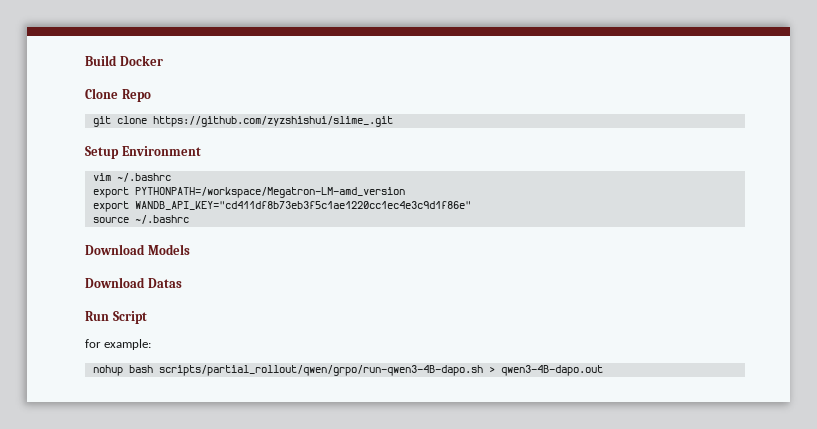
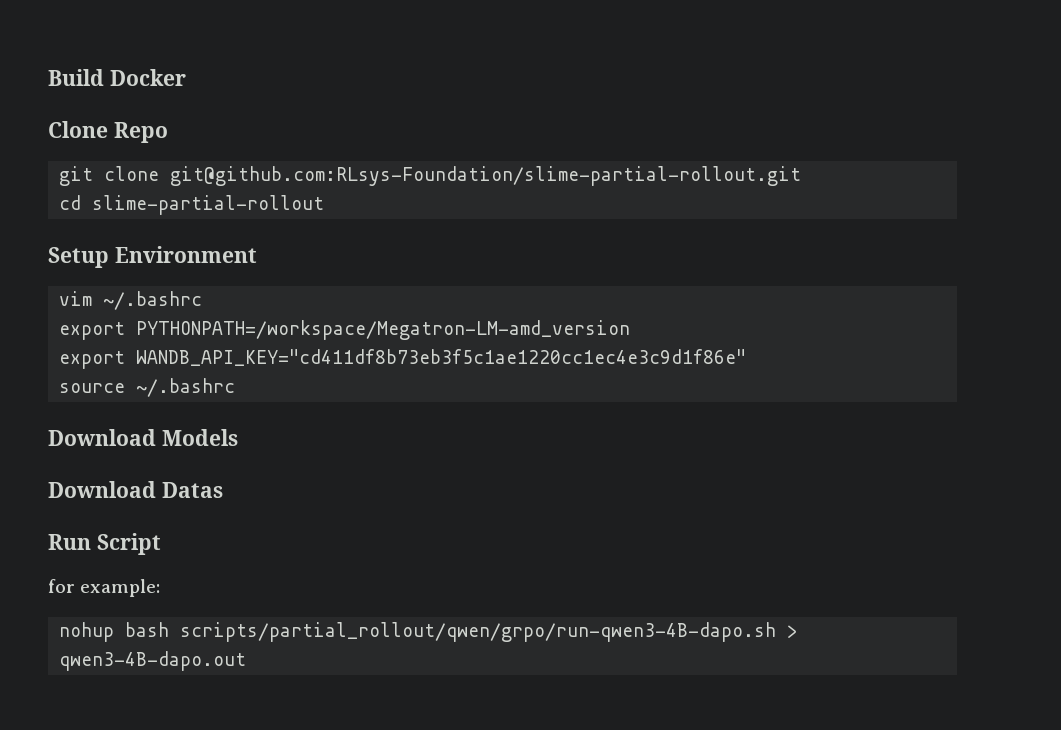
- git clone https://github.com/zyzshishui/slime_.git
+ git clone git@github.com:RLsys-Foundation/slime-partial-rollout.git
+ cd slime-partial-rollout

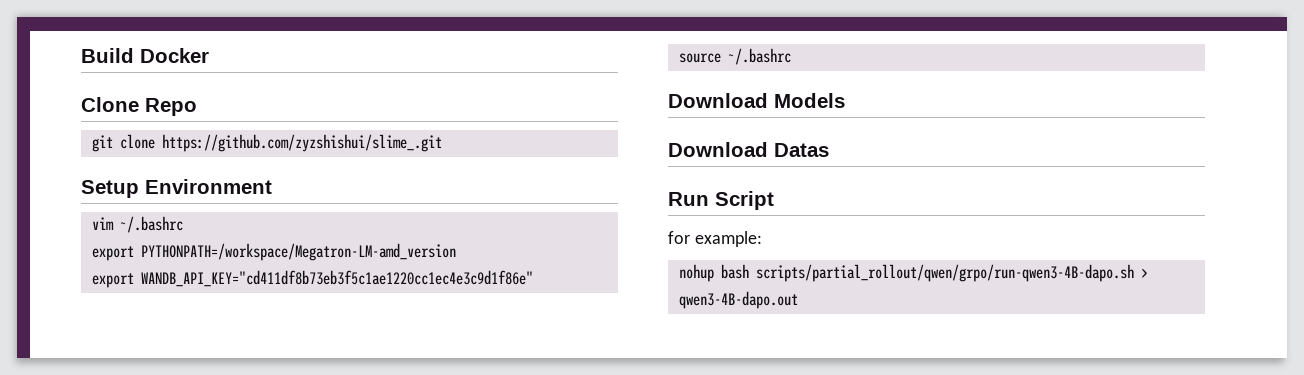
- git clone git@github.com:RLsys-Foundation/slime-partial-rollout.git
- cd slime-partial-rollout
+ git clone https://github.com/zyzshishui/slime_.git

